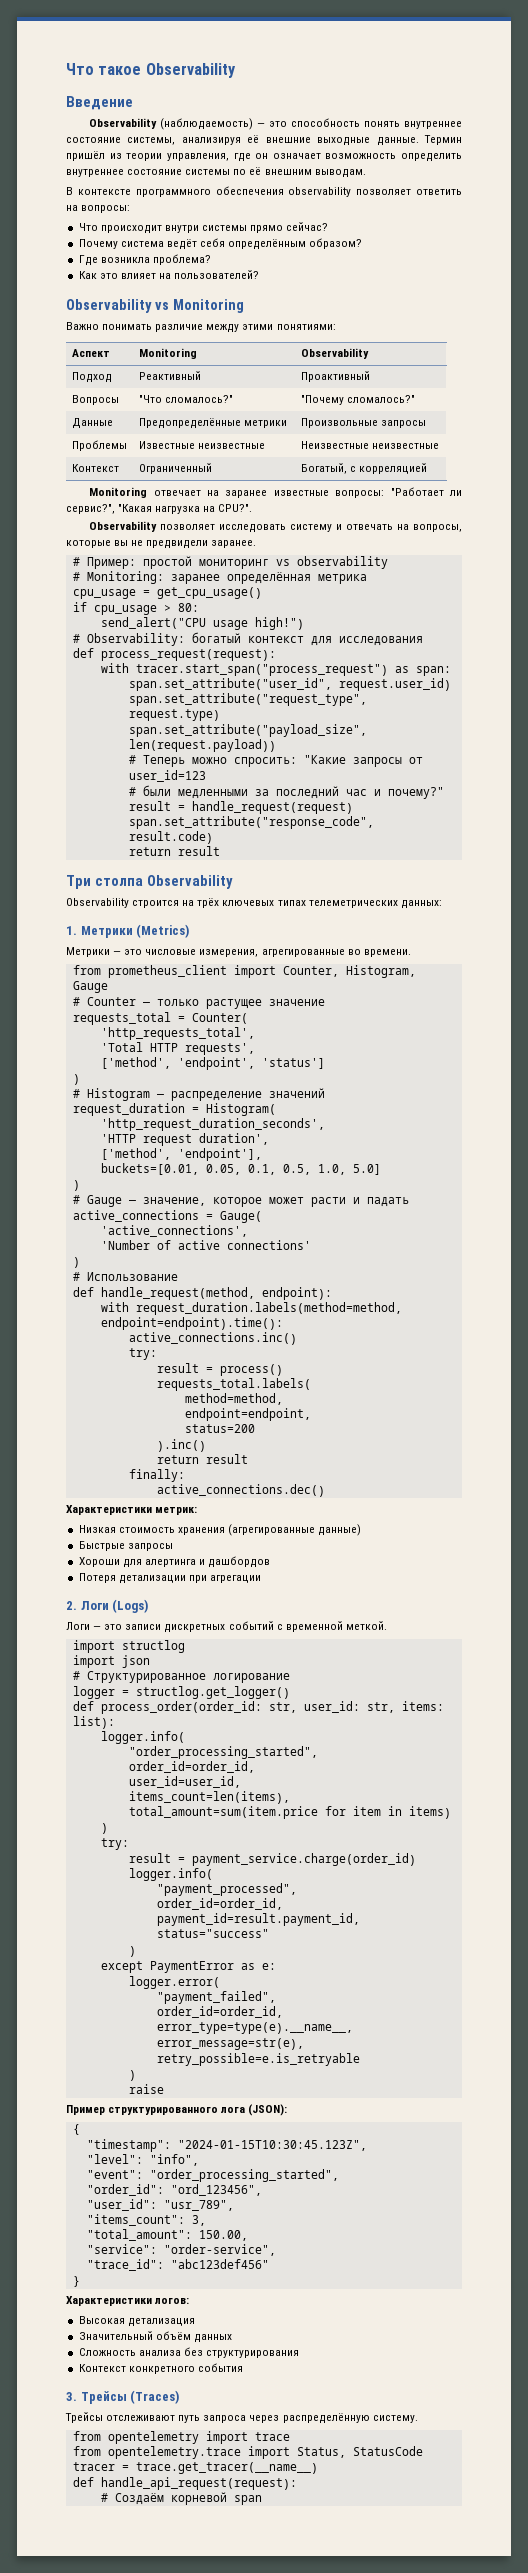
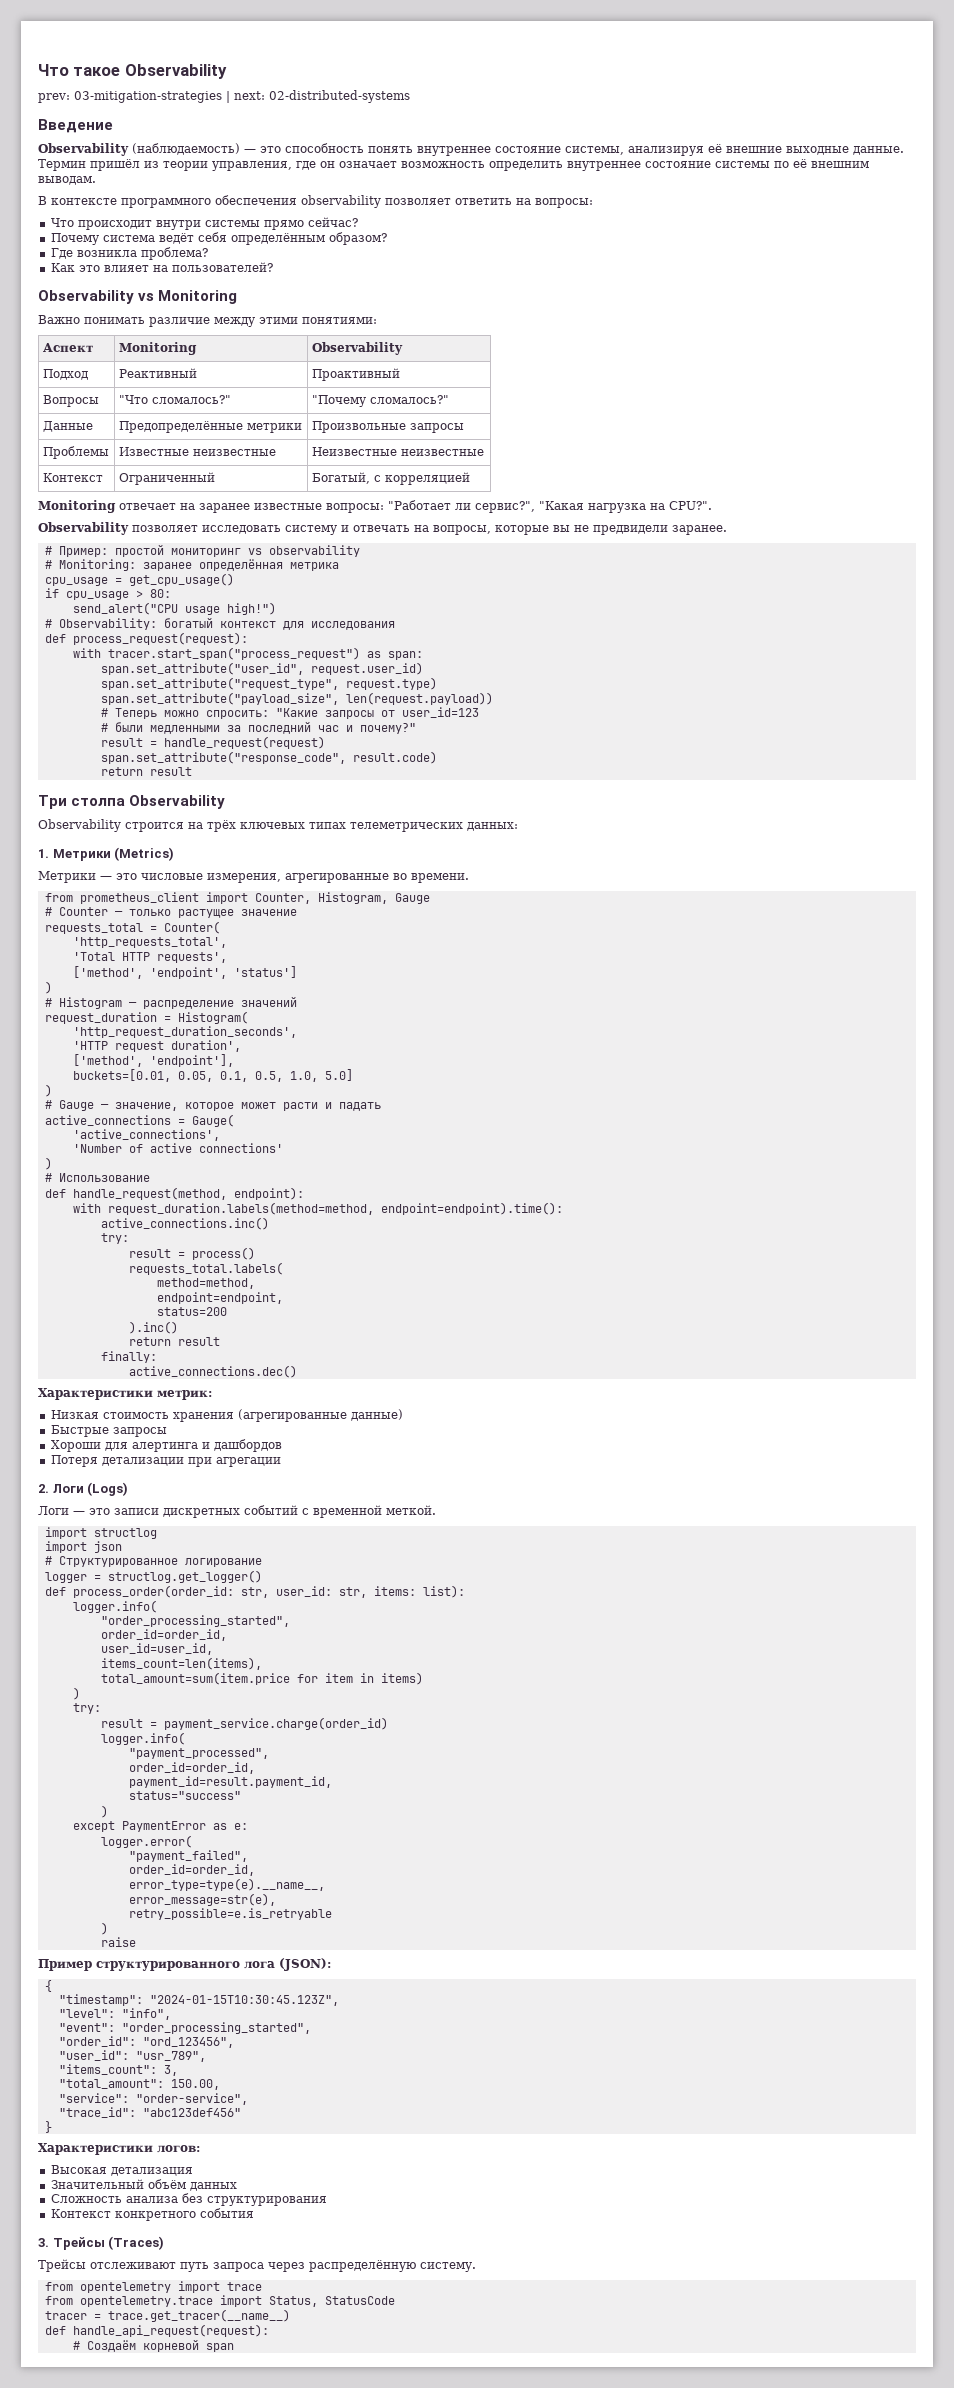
+ prev: 03-mitigation-strategies | next: 02-distributed-systems

